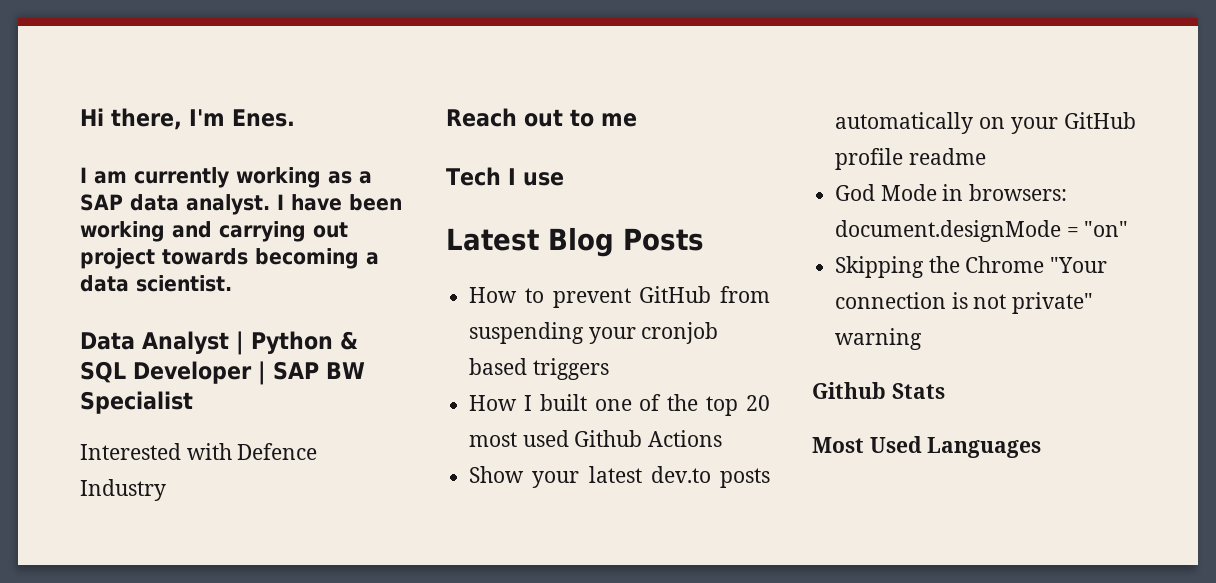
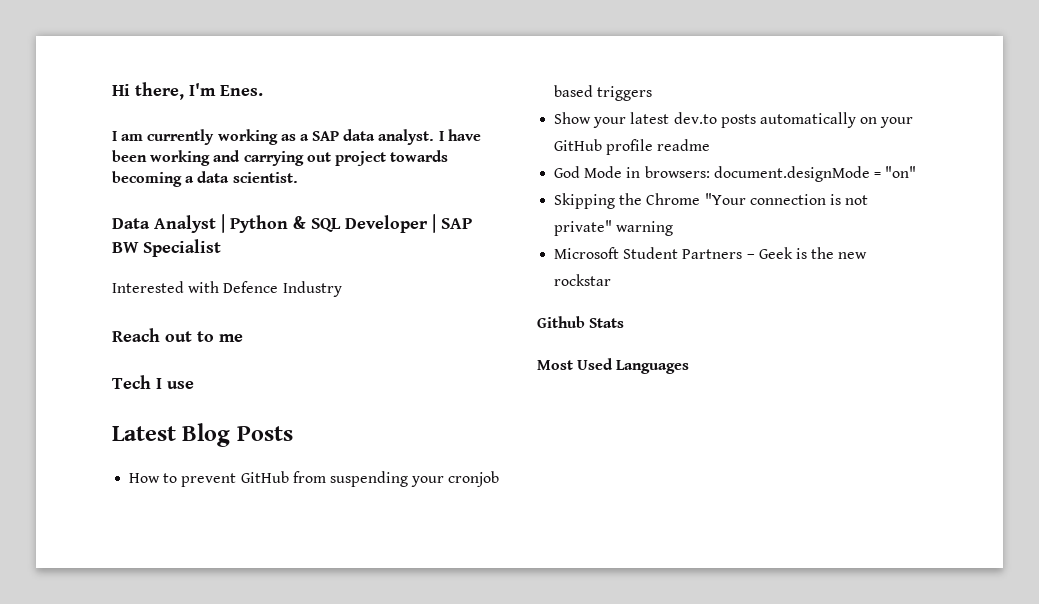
- How I built one of the top 20 most used Github Actions
+ Microsoft Student Partners – Geek is the new rockstar

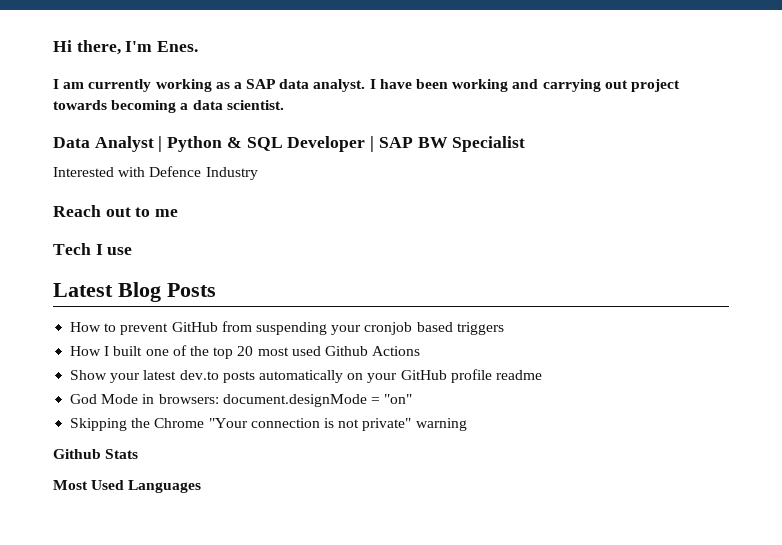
+ How I built one of the top 20 most used Github Actions
- Microsoft Student Partners – Geek is the new rockstar

